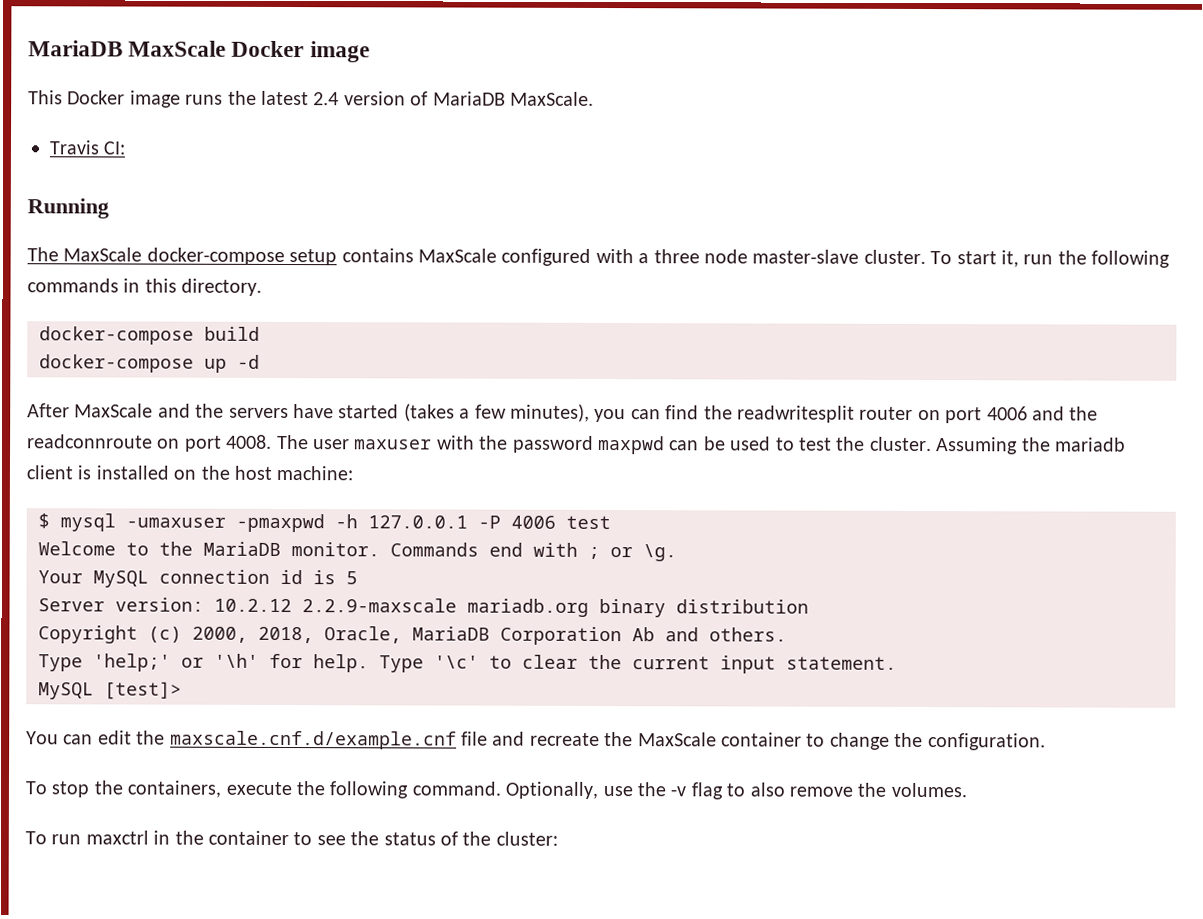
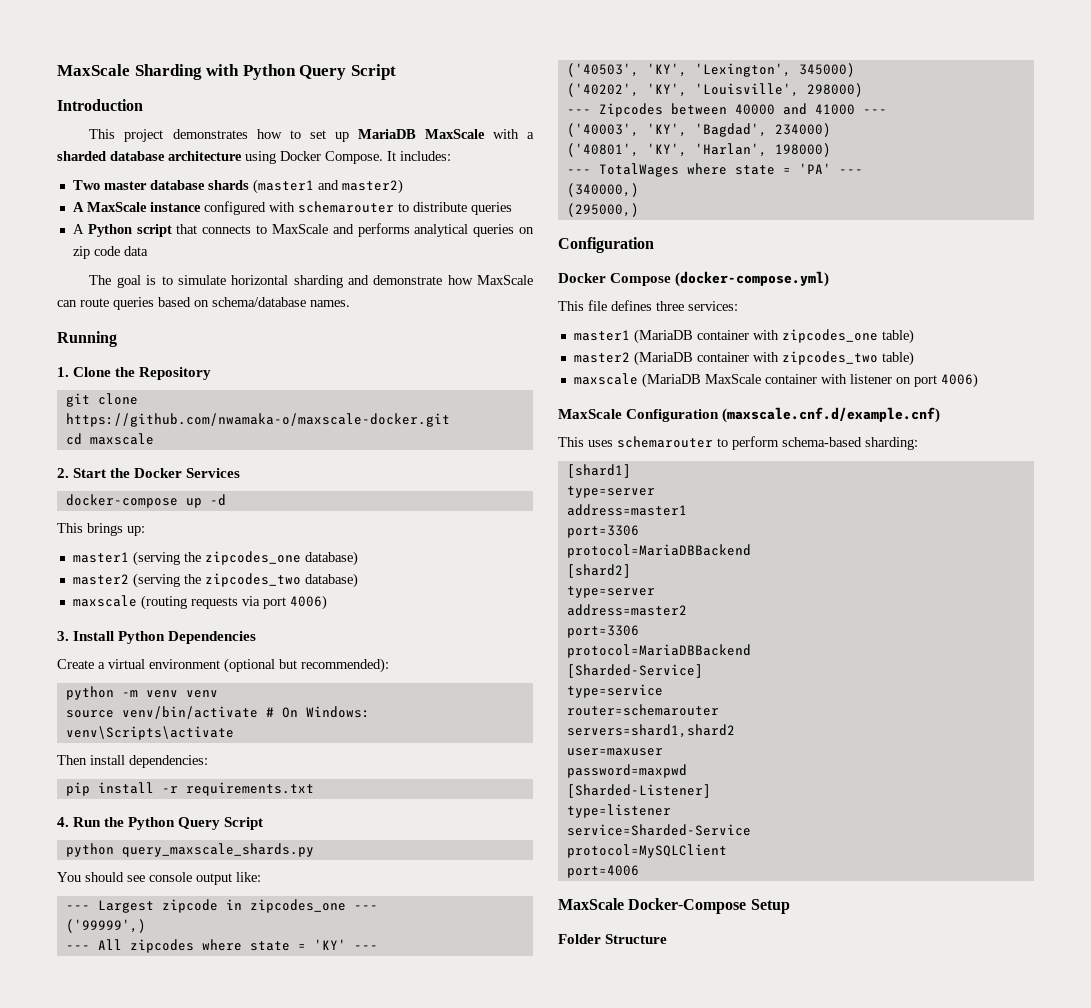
- MariaDB MaxScale Docker image
- This Docker image runs the latest 2.4 version of MariaDB MaxScale.
- Travis CI:
+ MaxScale Sharding with Python Query Script
+ Introduction
+ This project demonstrates how to set up MariaDB MaxScale with a sharded database architecture using Docker Compose. It includes:
+ Two master database shards (master1 and master2)
+ A MaxScale instance configured with schemarouter to distribute queries
+ A Python script that connects to MaxScale and performs analytical queries on zip code data
+ The goal is to simulate horizontal sharding and demonstrate how MaxScale can route queries based on schema/database names.
  Running
- The MaxScale docker-compose setup contains MaxScale configured with a three node master-slave cluster. To start it, run the following commands in this directory.
- docker-compose build
+ 1. Clone the Repository
+ git clone https://github.com/nwamaka-o/maxscale-docker.git
+ cd maxscale
+ 2. Start the Docker Services
  docker-compose up -d
- After MaxScale and the servers have started (takes a few minutes), you can find the readwritesplit router on port 4006 and the readconnroute on port 4008. The user maxuser with the password maxpwd can be used to test the cluster. Assuming the mariadb client is installed on the host machine:
- $ mysql -umaxuser -pmaxpwd -h 127.0.0.1 -P 4006 test
- Welcome to the MariaDB monitor. Commands end with ; or \g.
- Your MySQL connection id is 5
- Server version: 10.2.12 2.2.9-maxscale mariadb.org binary distribution
- Copyright (c) 2000, 2018, Oracle, MariaDB Corporation Ab and others.
- Type 'help;' or '\h' for help. Type '\c' to clear the current input statement.
- MySQL [test]>
- You can edit the maxscale.cnf.d/example.cnf file and recreate the MaxScale container to change the configuration.
- To stop the containers, execute the following command. Optionally, use the -v flag to also remove the volumes.
- To run maxctrl in the container to see the status of the cluster:
+ This brings up:
+ master1 (serving the zipcodes_one database)
+ master2 (serving the zipcodes_two database)
+ maxscale (routing requests via port 4006)
+ 3. Install Python Dependencies
+ Create a virtual environment (optional but recommended):
+ python -m venv venv
+ source venv/bin/activate # On Windows: venv\Scripts\activate
+ Then install dependencies:
+ pip install -r requirements.txt
+ 4. Run the Python Query Script
+ python query_maxscale_shards.py
+ You should see console output like:
+ --- Largest zipcode in zipcodes_one ---
+ ('99999',)
+ --- All zipcodes where state = 'KY' ---
+ ('40503', 'KY', 'Lexington', 345000)
+ ('40202', 'KY', 'Louisville', 298000)
+ --- Zipcodes between 40000 and 41000 ---
+ ('40003', 'KY', 'Bagdad', 234000)
+ ('40801', 'KY', 'Harlan', 198000)
+ --- TotalWages where state = 'PA' ---
+ (340000,)
+ (295000,)
+ Configuration
+ Docker Compose (docker-compose.yml)
+ This file defines three services:
+ master1 (MariaDB container with zipcodes_one table)
+ master2 (MariaDB container with zipcodes_two table)
+ maxscale (MariaDB MaxScale container with listener on port 4006)
+ MaxScale Configuration (maxscale.cnf.d/example.cnf)
+ This uses schemarouter to perform schema-based sharding:
+ [shard1]
+ type=server
+ address=master1
+ port=3306
+ protocol=MariaDBBackend
+ [shard2]
+ type=server
+ address=master2
+ port=3306
+ protocol=MariaDBBackend
+ [Sharded-Service]
+ type=service
+ router=schemarouter
+ servers=shard1,shard2
+ user=maxuser
+ password=maxpwd
+ [Sharded-Listener]
+ type=listener
+ service=Sharded-Service
+ protocol=MySQLClient
+ port=4006
+ MaxScale Docker-Compose Setup
+ Folder Structure

